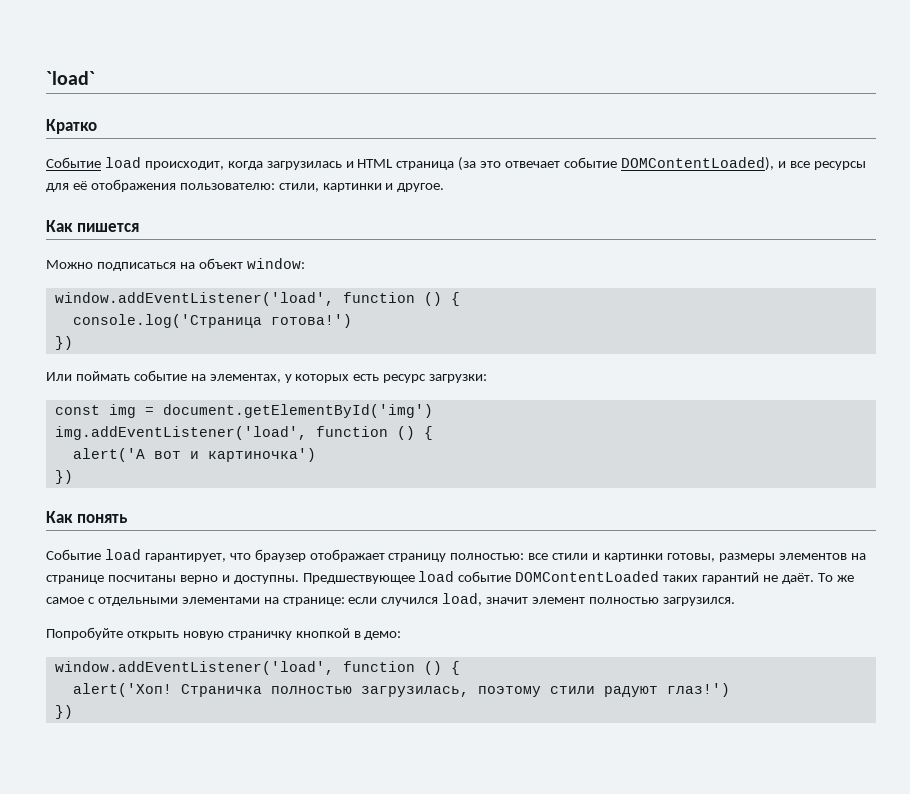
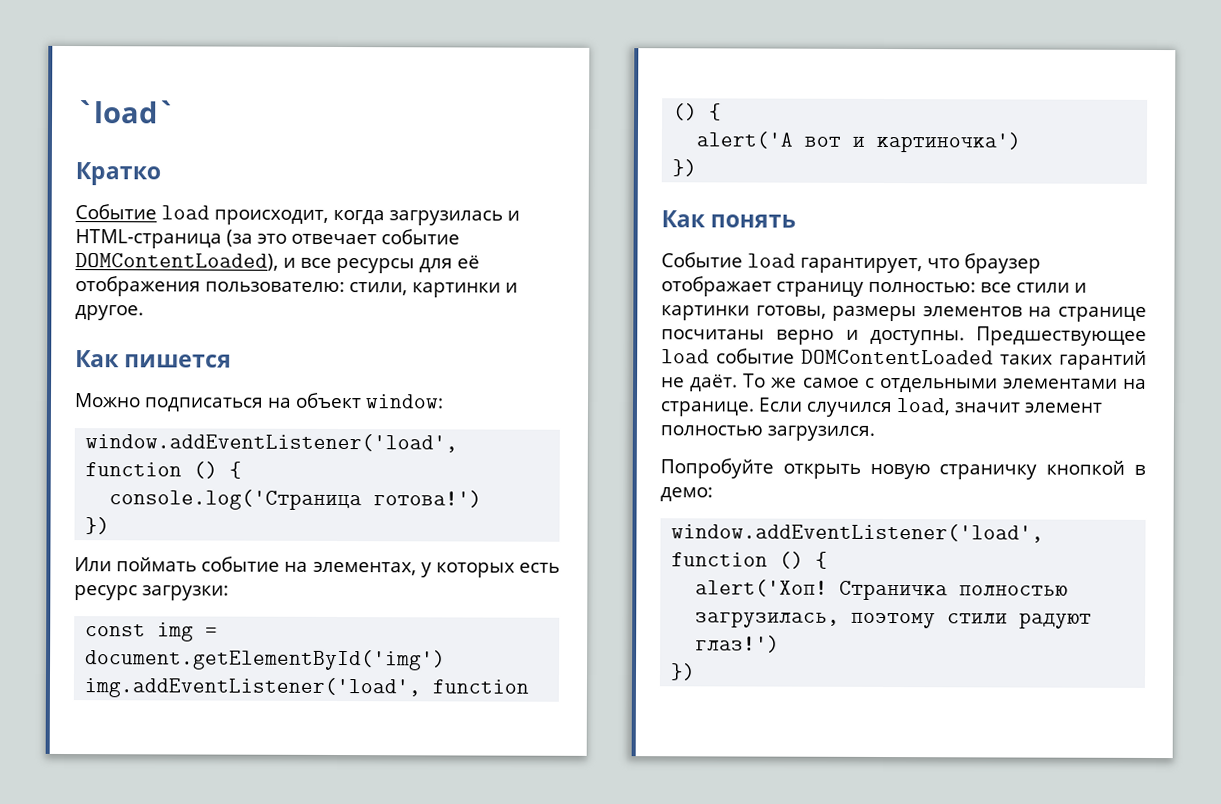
- Событие load происходит, когда загрузилась и HTML страница (за это отвечает событие DOMContentLoaded), и все ресурсы для её отображения пользователю: стили, картинки и другое.
+ Событие load происходит, когда загрузилась и HTML-страница (за это отвечает событие DOMContentLoaded), и все ресурсы для её отображения пользователю: стили, картинки и другое.
- То же самое с отдельными элементами на странице: если случился load, значит элемент полностью загрузился.
+ То же самое с отдельными элементами на странице. Если случился load, значит элемент полностью загрузился.

